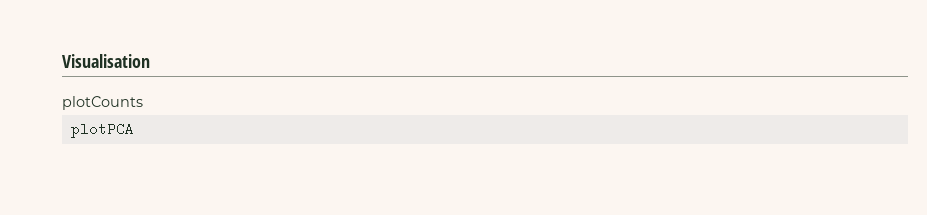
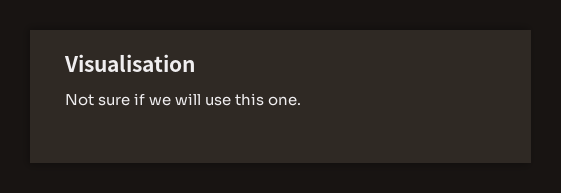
- plotCounts
- plotPCA
+ Not sure if we will use this one.

